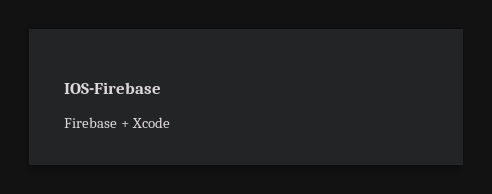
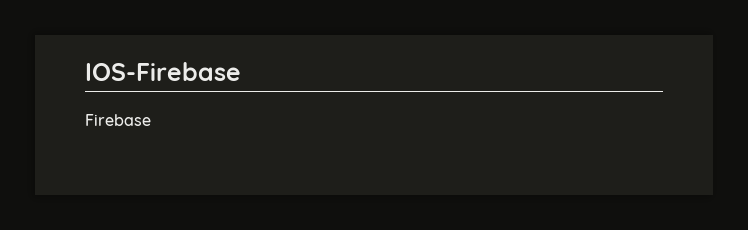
- Firebase + Xcode
+ Firebase

